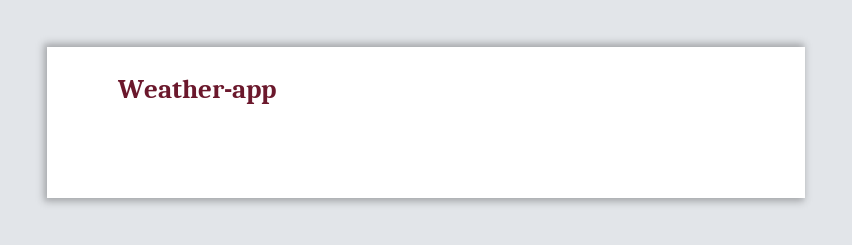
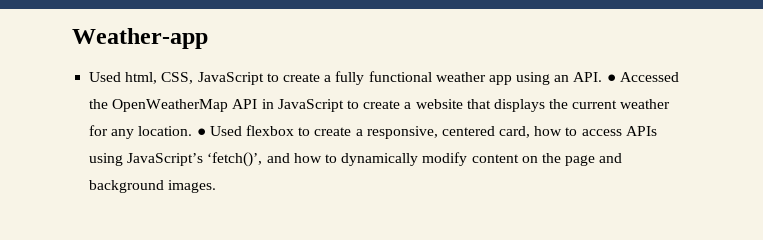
+ Used html, CSS, JavaScript to create a fully functional weather app using an API. ● Accessed the OpenWeatherMap API in JavaScript to create a website that displays the current weather for any location. ● Used flexbox to create a responsive, centered card, how to access APIs using JavaScript’s ‘fetch()’, and how to dynamically modify content on the page and background images.

